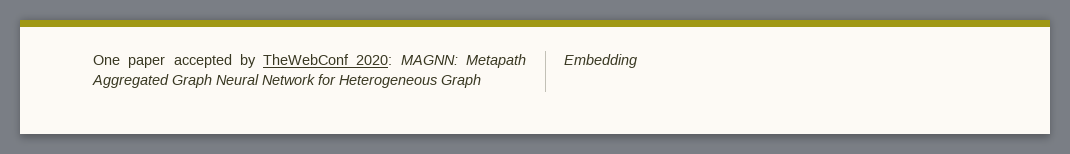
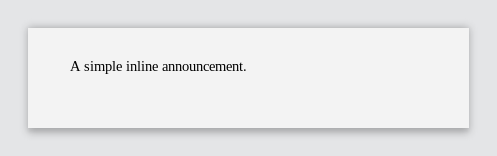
- One paper accepted by TheWebConf 2020: MAGNN: Metapath Aggregated Graph Neural Network for Heterogeneous Graph Embedding
+ A simple inline announcement.

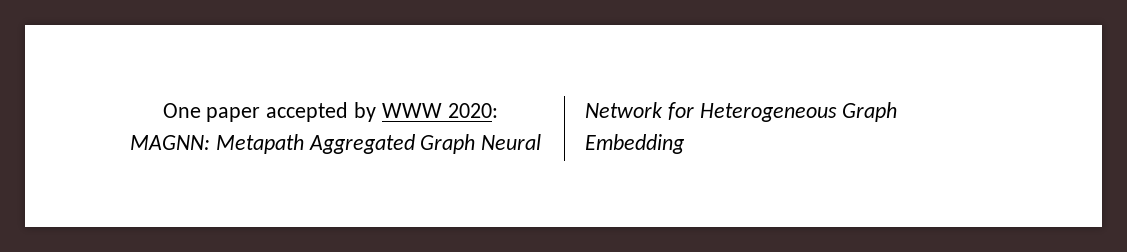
- A simple inline announcement.
+ One paper accepted by WWW 2020: MAGNN: Metapath Aggregated Graph Neural Network for Heterogeneous Graph Embedding

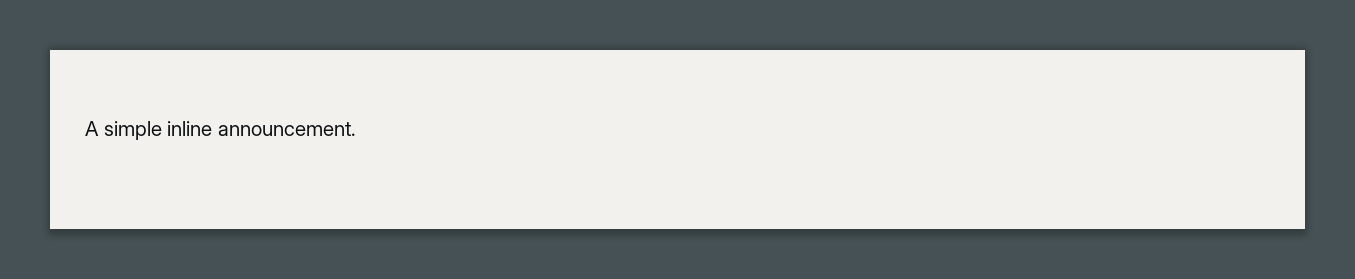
- One paper accepted by WWW 2020: MAGNN: Metapath Aggregated Graph Neural Network for Heterogeneous Graph Embedding
+ A simple inline announcement.

